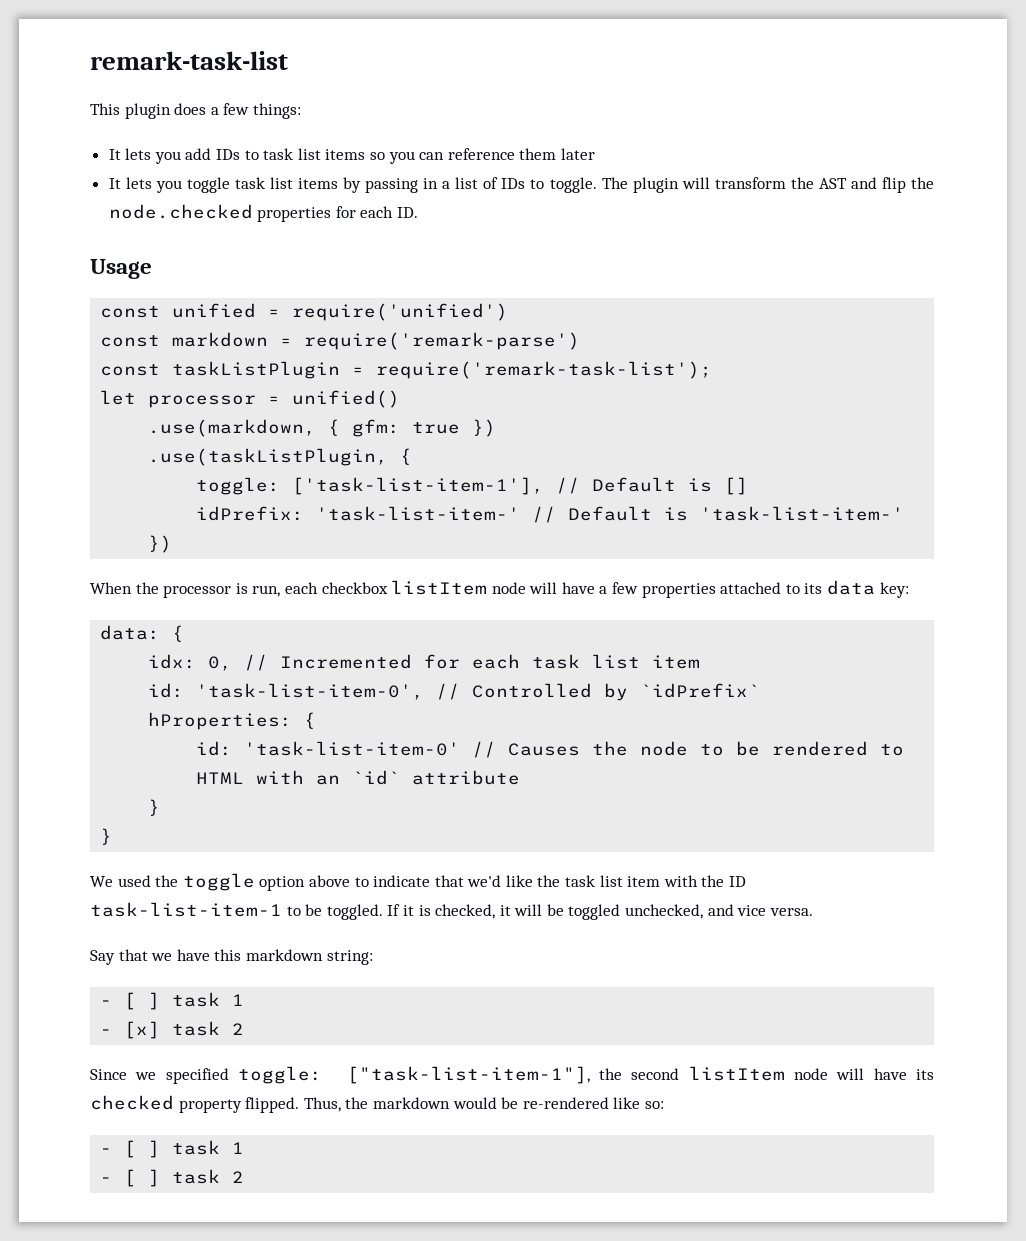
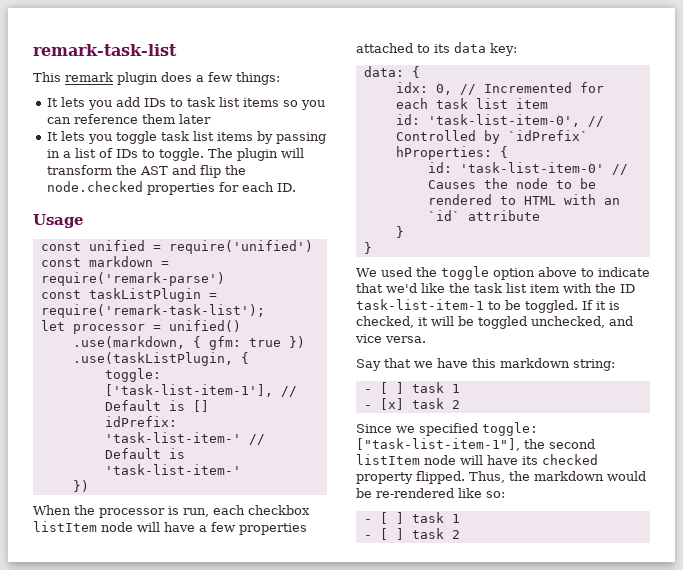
- This plugin does a few things:
+ This remark plugin does a few things:

